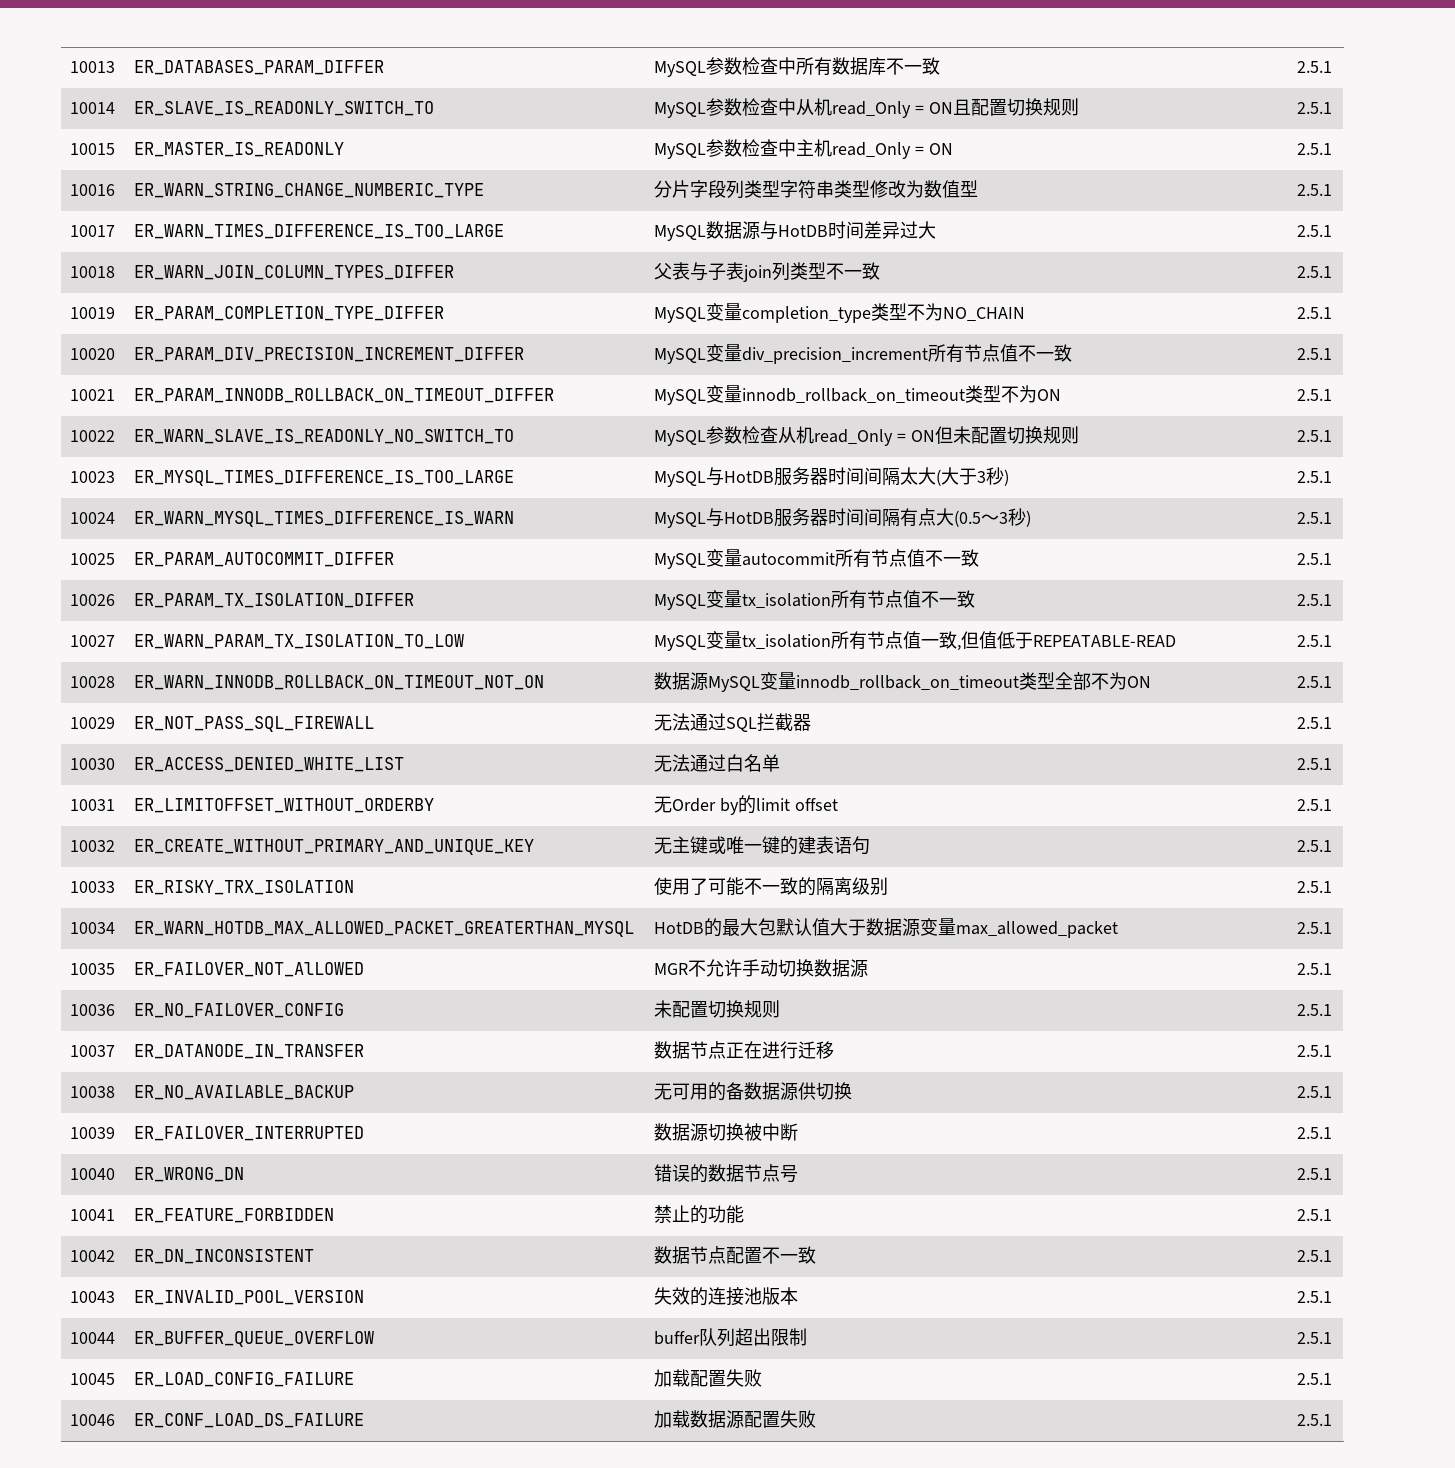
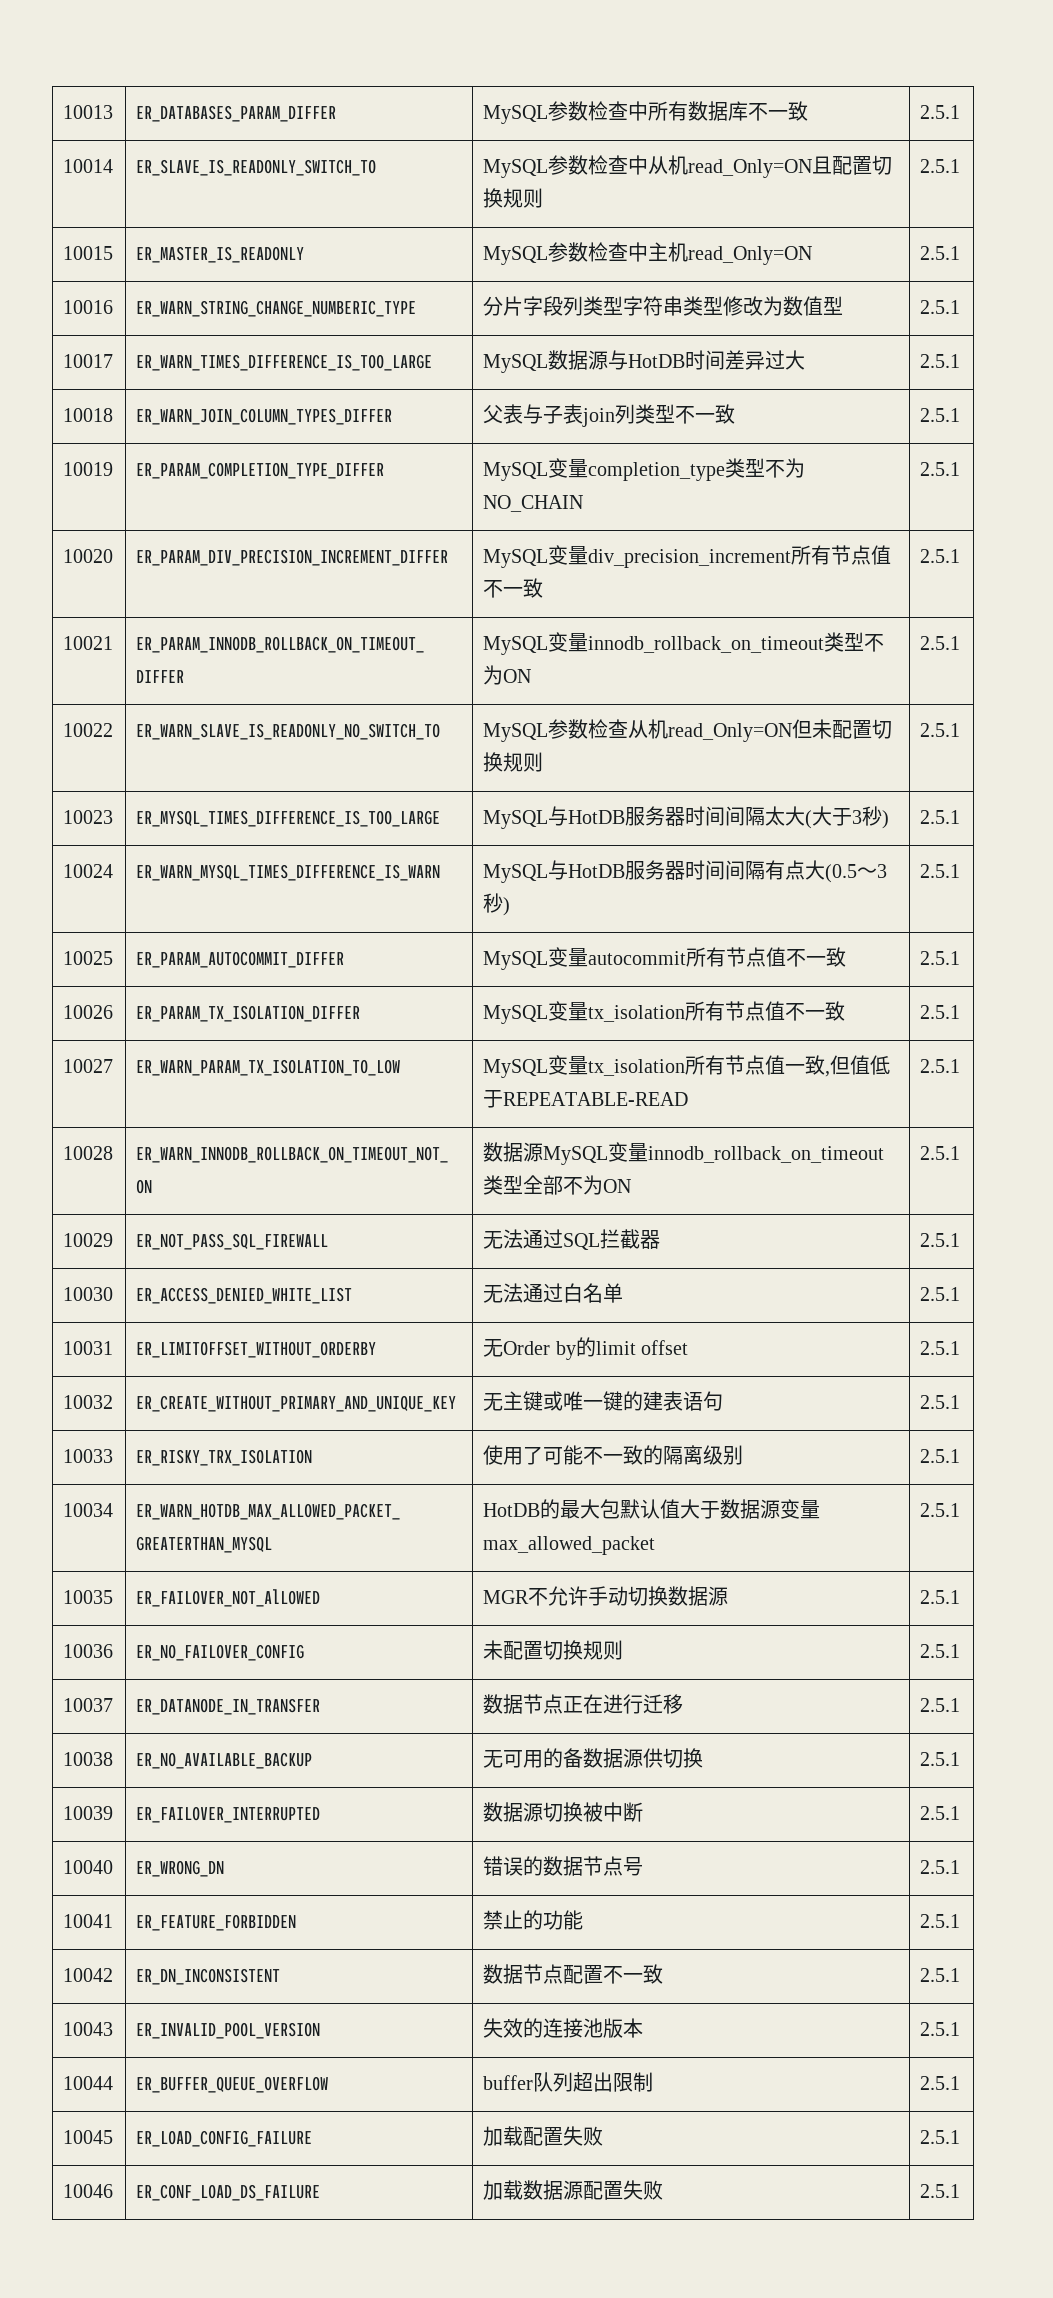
- 10014 | ER_SLAVE_IS_READONLY_SWITCH_TO | MySQL参数检查中从机read_Only = ON且配置切换规则 | 2.5.1
+ 10014 | ER_SLAVE_IS_READONLY_SWITCH_TO | MySQL参数检查中从机read_Only=ON且配置切换规则 | 2.5.1
- 10015 | ER_MASTER_IS_READONLY | MySQL参数检查中主机read_Only = ON | 2.5.1
+ 10015 | ER_MASTER_IS_READONLY | MySQL参数检查中主机read_Only=ON | 2.5.1
- 10022 | ER_WARN_SLAVE_IS_READONLY_NO_SWITCH_TO | MySQL参数检查从机read_Only = ON但未配置切换规则 | 2.5.1
+ 10022 | ER_WARN_SLAVE_IS_READONLY_NO_SWITCH_TO | MySQL参数检查从机read_Only=ON但未配置切换规则 | 2.5.1

